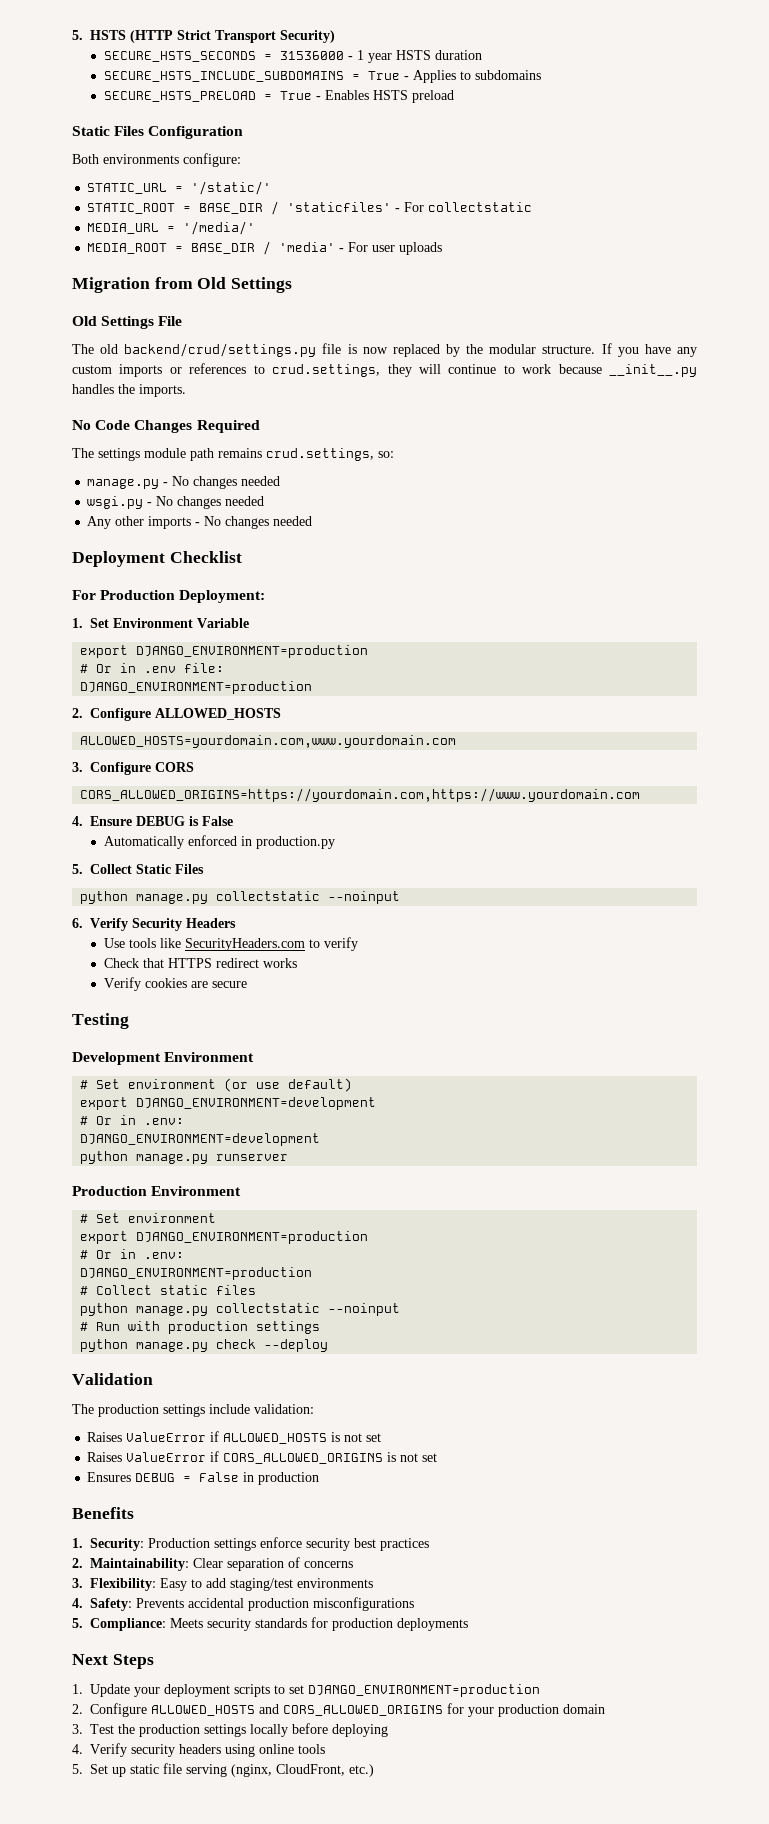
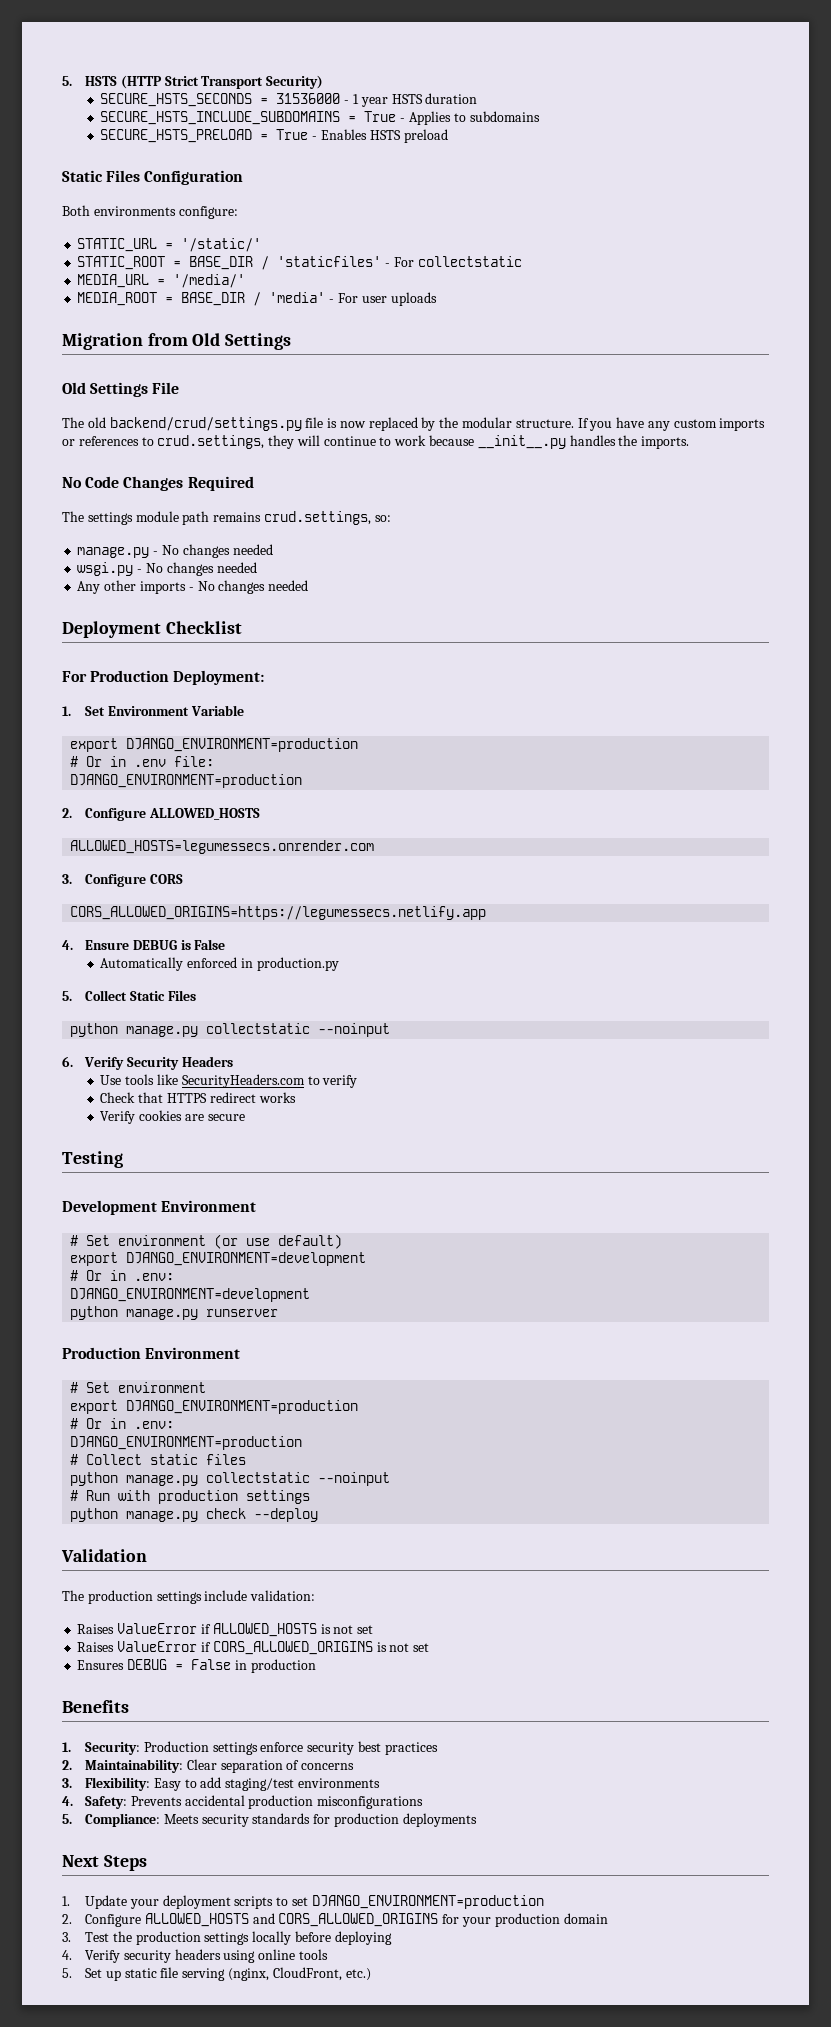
- ALLOWED_HOSTS=yourdomain.com,www.yourdomain.com
+ ALLOWED_HOSTS=legumessecs.onrender.com
- CORS_ALLOWED_ORIGINS=https://yourdomain.com,https://www.yourdomain.com
+ CORS_ALLOWED_ORIGINS=https://legumessecs.netlify.app

